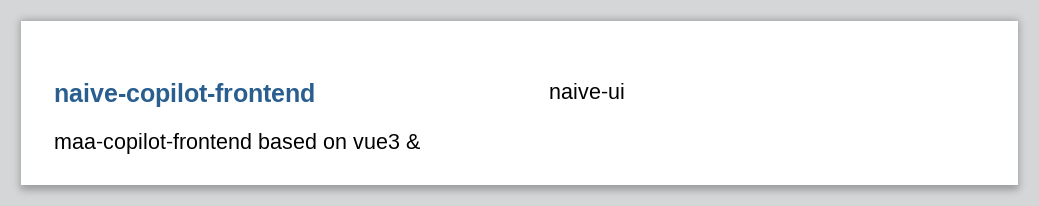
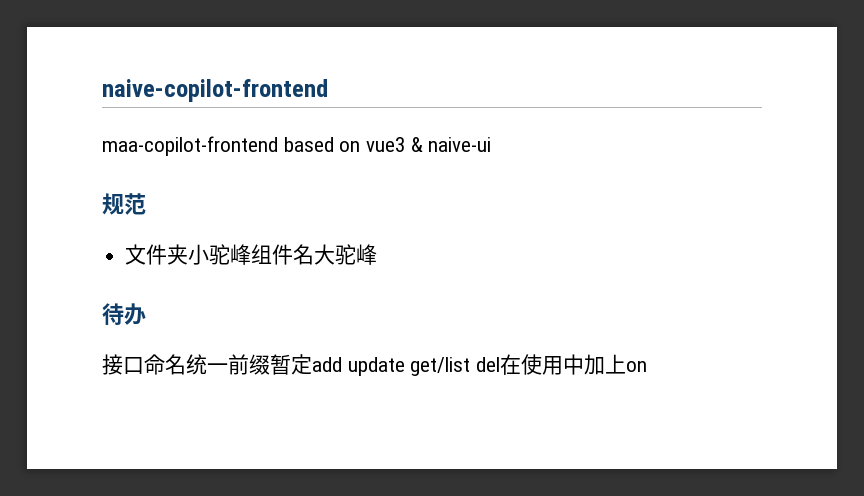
+ 规范
+ 文件夹小驼峰组件名大驼峰
+ 待办
+ 接口命名统一前缀暂定add update get/list del在使用中加上on

